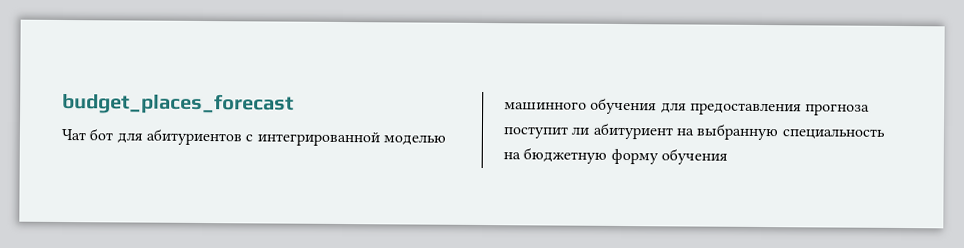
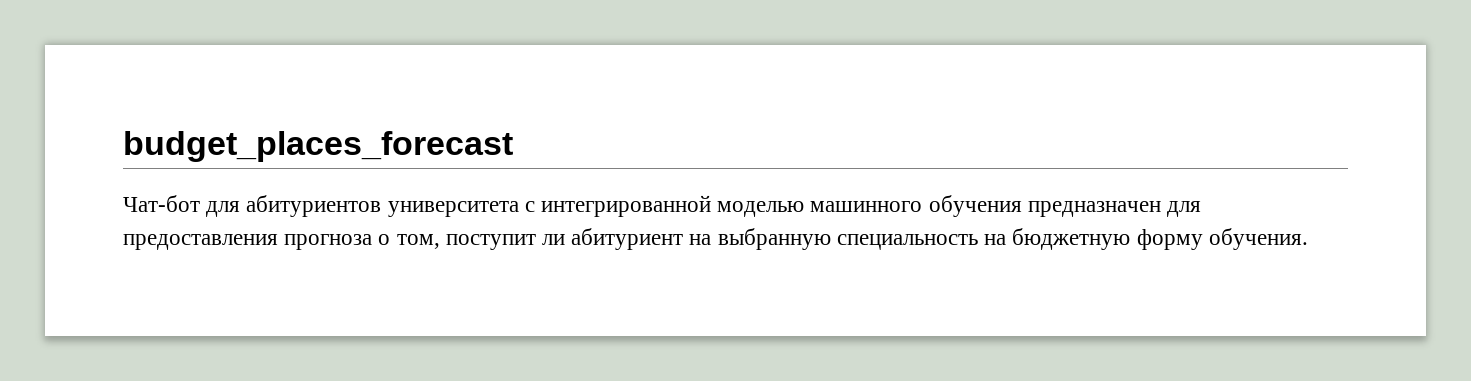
- Чат бот для абитуриентов с интегрированной моделью машинного обучения для предоставления прогноза поступит ли абитуриент на выбранную специальность на бюджетную форму обучения
+ Чат-бот для абитуриентов университета с интегрированной моделью машинного обучения предназначен для предоставления прогноза о том, поступит ли абитуриент на выбранную специальность на бюджетную форму обучения.

